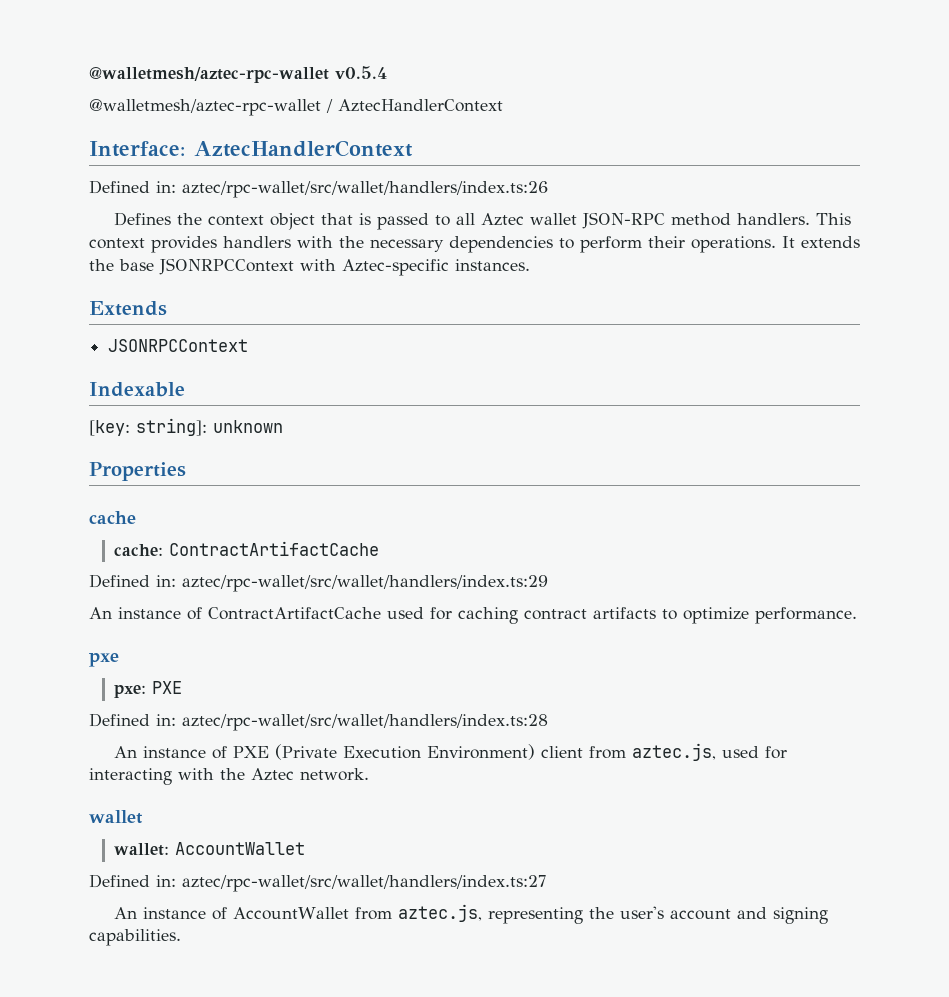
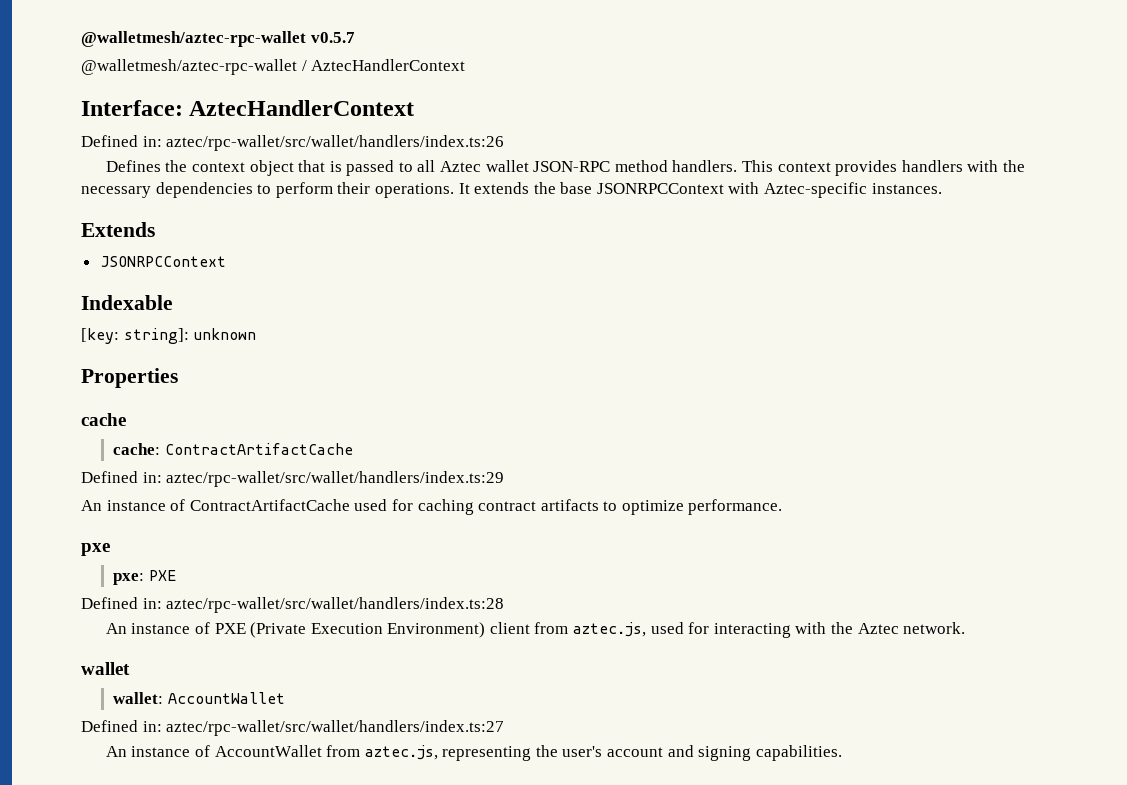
- @walletmesh/aztec-rpc-wallet v0.5.4
+ @walletmesh/aztec-rpc-wallet v0.5.7

